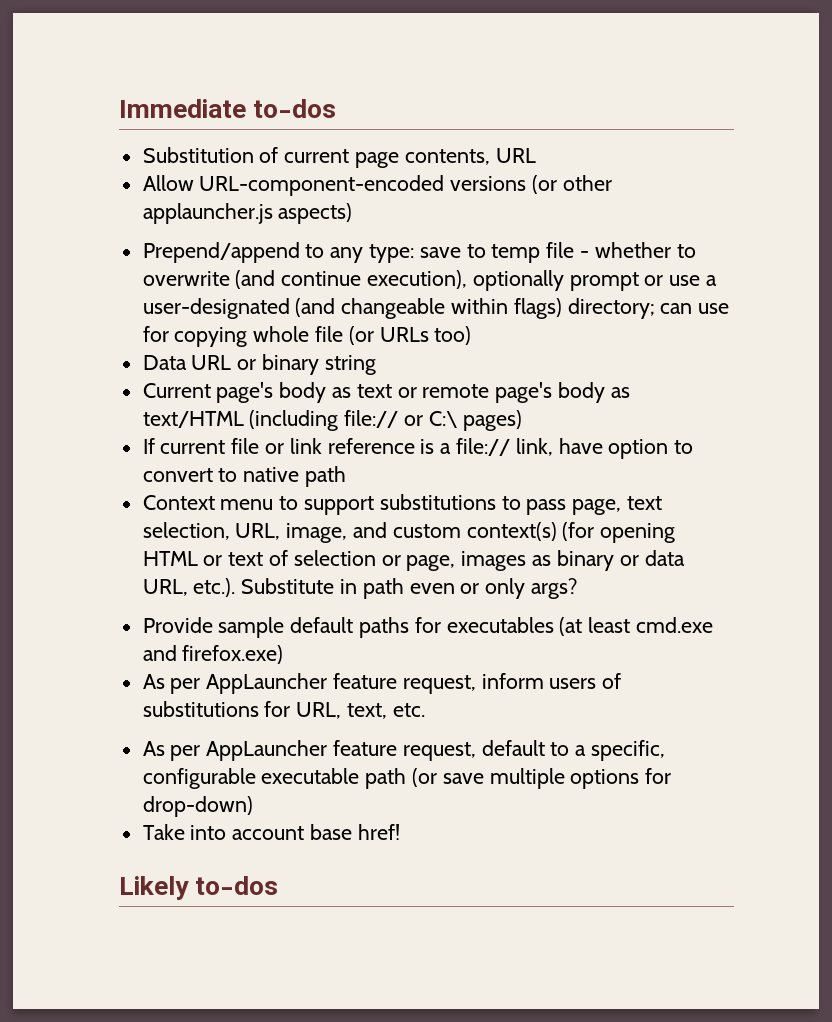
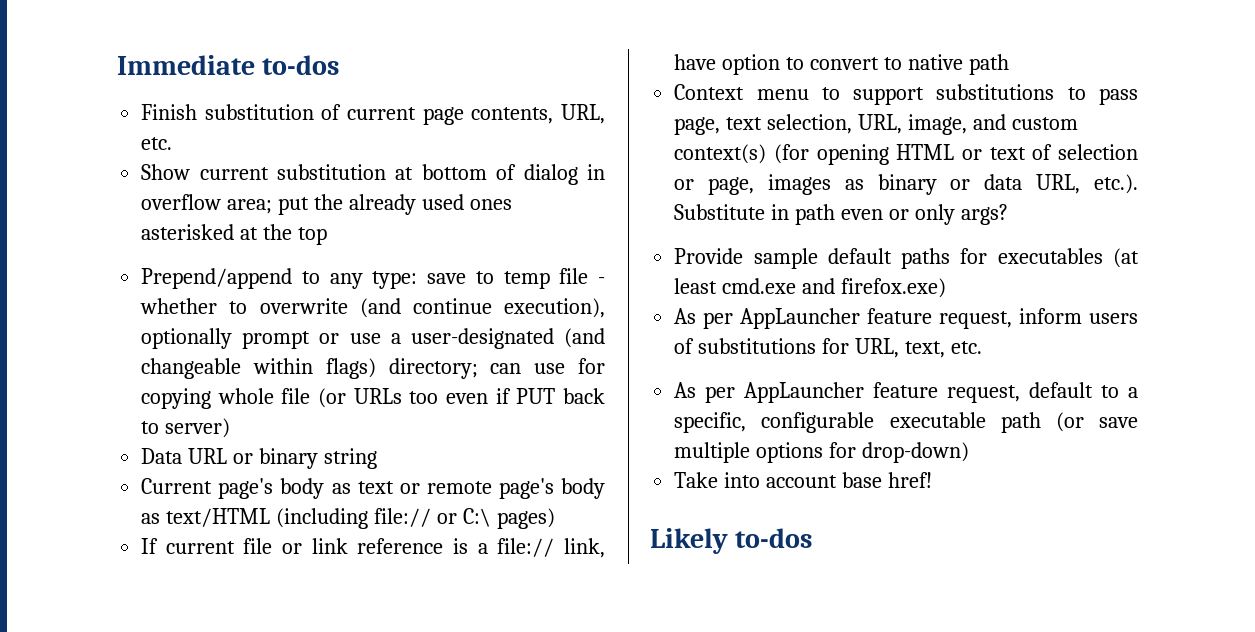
- Substitution of current page contents, URL
- Allow URL-component-encoded versions (or other applauncher.js aspects)
+ Finish substitution of current page contents, URL, etc.
+ Show current substitution at bottom of dialog in overflow area; put the already used ones asterisked at the top
- Prepend/append to any type: save to temp file - whether to overwrite (and continue execution), optionally prompt or use a user-designated (and changeable within flags) directory; can use for copying whole file (or URLs too)
+ Prepend/append to any type: save to temp file - whether to overwrite (and continue execution), optionally prompt or use a user-designated (and changeable within flags) directory; can use for copying whole file (or URLs too even if PUT back to server)

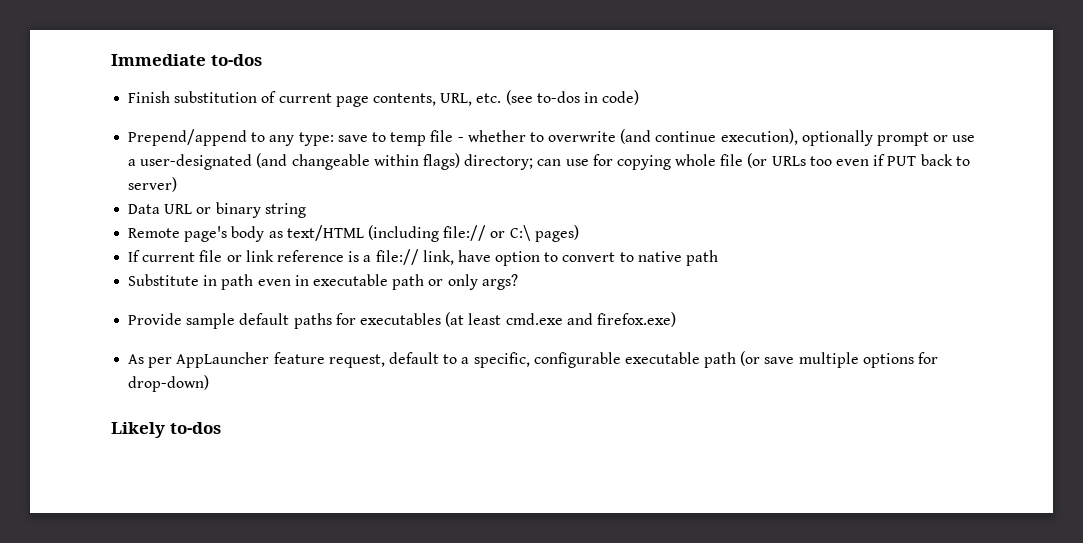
- Finish substitution of current page contents, URL, etc.
- Show current substitution at bottom of dialog in overflow area; put the already used ones asterisked at the top
+ Finish substitution of current page contents, URL, etc. (see to-dos in code)
- Current page's body as text or remote page's body as text/HTML (including file:// or C:\ pages)
+ Remote page's body as text/HTML (including file:// or C:\ pages)
- Context menu to support substitutions to pass page, text selection, URL, image, and custom context(s) (for opening HTML or text of selection or page, images as binary or data URL, etc.). Substitute in path even or only args?
+ Substitute in path even in executable path or only args?
- As per AppLauncher feature request, inform users of substitutions for URL, text, etc.
- Take into account base href!

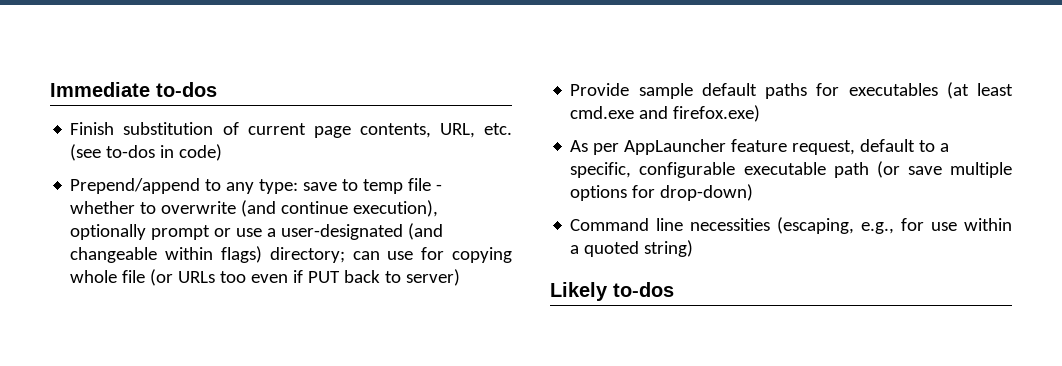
- Data URL or binary string
- Remote page's body as text/HTML (including file:// or C:\ pages)
- If current file or link reference is a file:// link, have option to convert to native path
- Substitute in path even in executable path or only args?
+ Command line necessities (escaping, e.g., for use within a quoted string)

